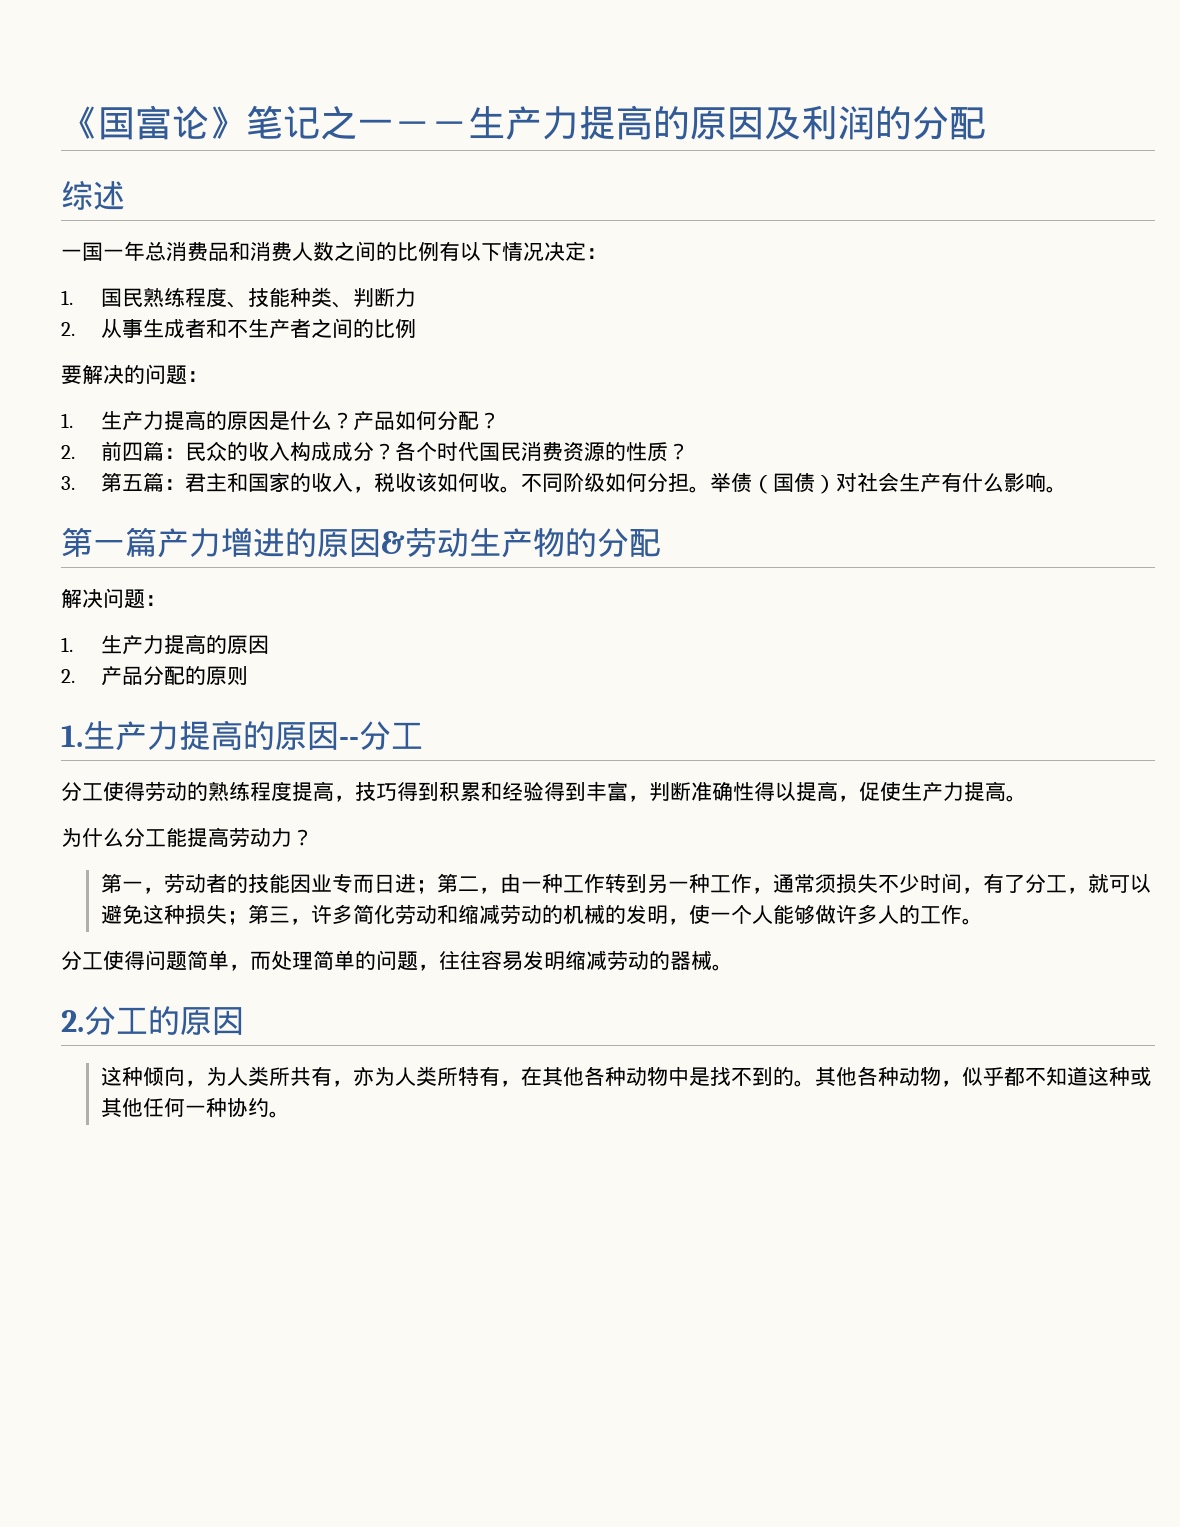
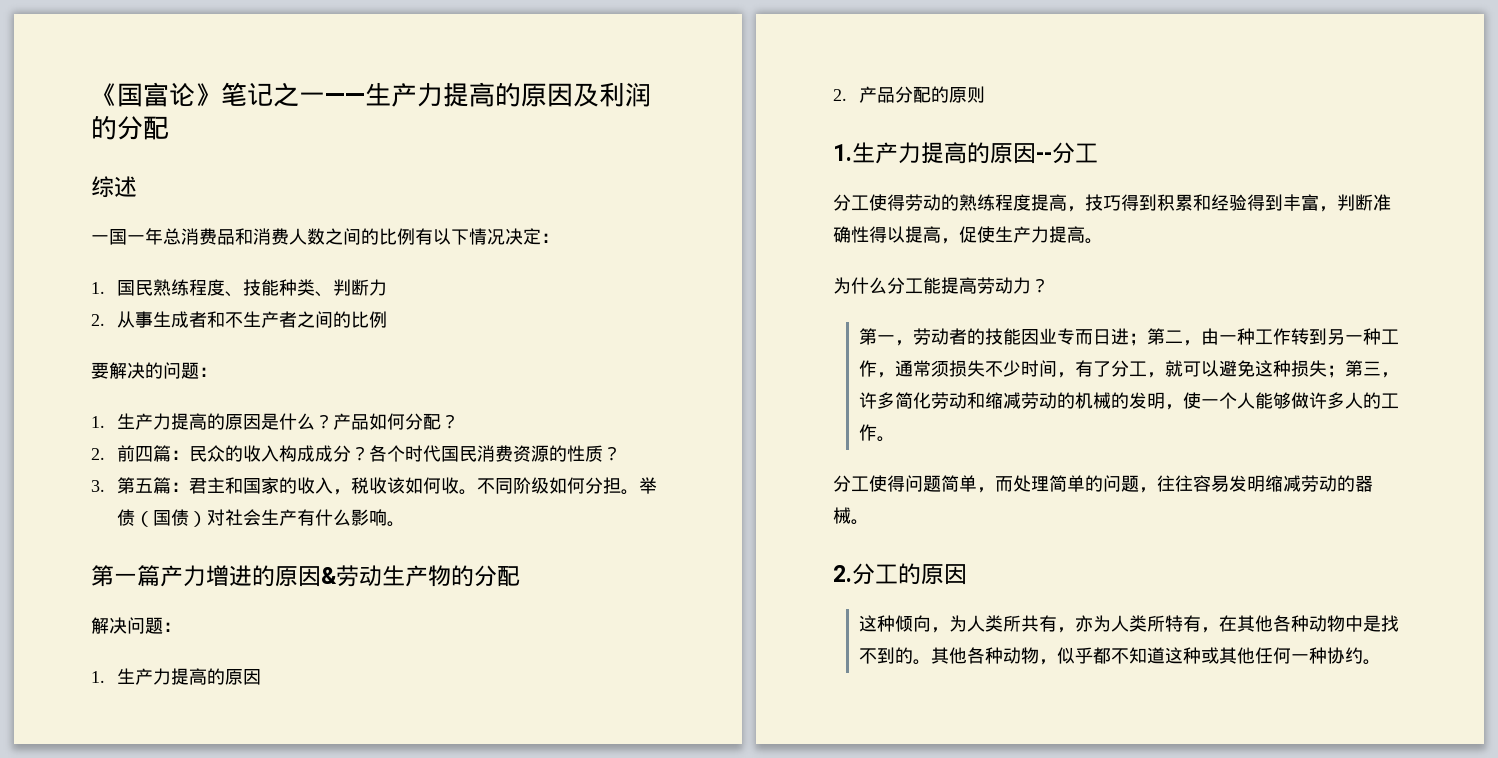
- 《国富论》笔记之一－－生产力提高的原因及利润的分配
+ 《国富论》笔记之一——生产力提高的原因及利润的分配

